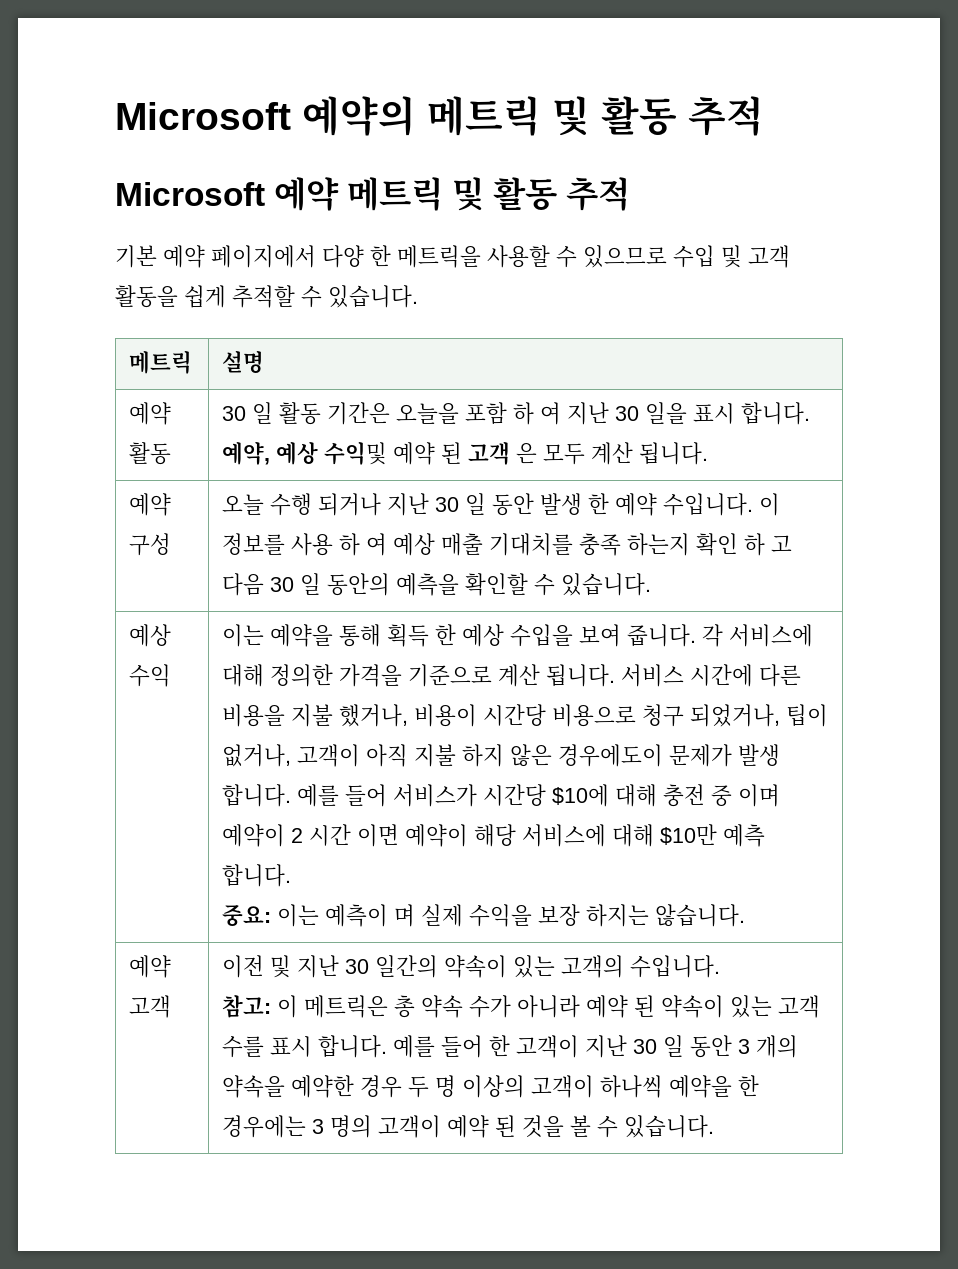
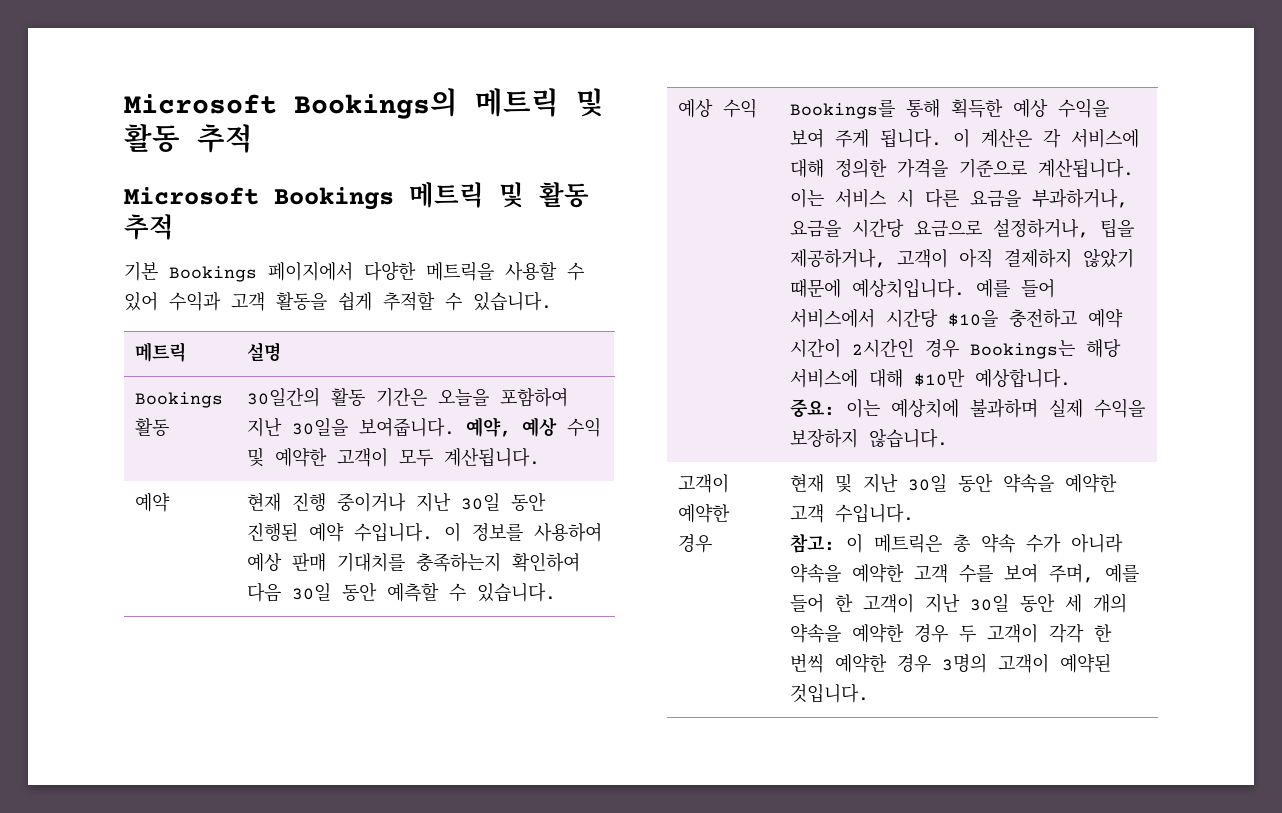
- Microsoft 예약의 메트릭 및 활동 추적
+ Microsoft Bookings의 메트릭 및 활동 추적
- Microsoft 예약 메트릭 및 활동 추적
+ Microsoft Bookings 메트릭 및 활동 추적
- 기본 예약 페이지에서 다양 한 메트릭을 사용할 수 있으므로 수입 및 고객 활동을 쉽게 추적할 수 있습니다.
+ 기본 Bookings 페이지에서 다양한 메트릭을 사용할 수 있어 수익과 고객 활동을 쉽게 추적할 수 있습니다.
- 예약 활동 | 30 일 활동 기간은 오늘을 포함 하 여 지난 30 일을 표시 합니다. 예약, 예상 수익및 예약 된 고객 은 모두 계산 됩니다.
- 예약 구성 | 오늘 수행 되거나 지난 30 일 동안 발생 한 예약 수입니다. 이 정보를 사용 하 여 예상 매출 기대치를 충족 하는지 확인 하 고 다음 30 일 동안의 예측을 확인할 수 있습니다.
- 예상 수익 | 이는 예약을 통해 획득 한 예상 수입을 보여 줍니다. 각 서비스에 대해 정의한 가격을 기준으로 계산 됩니다. 서비스 시간에 다른 비용을 지불 했거나, 비용이 시간당 비용으로 청구 되었거나, 팁이 없거나, 고객이 아직 지불 하지 않은 경우에도이 문제가 발생 합니다. 예를 들어 서비스가 시간당 $10에 대해 충전 중 이며 예약이 2 시간 이면 예약이 해당 서비스에 대해 $10만 예측 합니다.
+ Bookings 활동 | 30일간의 활동 기간은 오늘을 포함하여 지난 30일을 보여줍니다. 예약, 예상 수익 및 예약한 고객이 모두 계산됩니다.
+ 예약 | 현재 진행 중이거나 지난 30일 동안 진행된 예약 수입니다. 이 정보를 사용하여 예상 판매 기대치를 충족하는지 확인하여 다음 30일 동안 예측할 수 있습니다.
+ 예상 수익 | Bookings를 통해 획득한 예상 수익을 보여 주게 됩니다. 이 계산은 각 서비스에 대해 정의한 가격을 기준으로 계산됩니다. 이는 서비스 시 다른 요금을 부과하거나, 요금을 시간당 요금으로 설정하거나, 팁을 제공하거나, 고객이 아직 결제하지 않았기 때문에 예상치입니다. 예를 들어 서비스에서 시간당 $10을 충전하고 예약 시간이 2시간인 경우 Bookings는 해당 서비스에 대해 $10만 예상합니다.
- 중요: 이는 예측이 며 실제 수익을 보장 하지는 않습니다.
- 예약 고객 | 이전 및 지난 30 일간의 약속이 있는 고객의 수입니다.
+ 중요: 이는 예상치에 불과하며 실제 수익을 보장하지 않습니다.
+ 고객이 예약한 경우 | 현재 및 지난 30일 동안 약속을 예약한 고객 수입니다.
- 참고: 이 메트릭은 총 약속 수가 아니라 예약 된 약속이 있는 고객 수를 표시 합니다. 예를 들어 한 고객이 지난 30 일 동안 3 개의 약속을 예약한 경우 두 명 이상의 고객이 하나씩 예약을 한 경우에는 3 명의 고객이 예약 된 것을 볼 수 있습니다.
+ 참고: 이 메트릭은 총 약속 수가 아니라 약속을 예약한 고객 수를 보여 주며, 예를 들어 한 고객이 지난 30일 동안 세 개의 약속을 예약한 경우 두 고객이 각각 한 번씩 예약한 경우 3명의 고객이 예약된 것입니다.

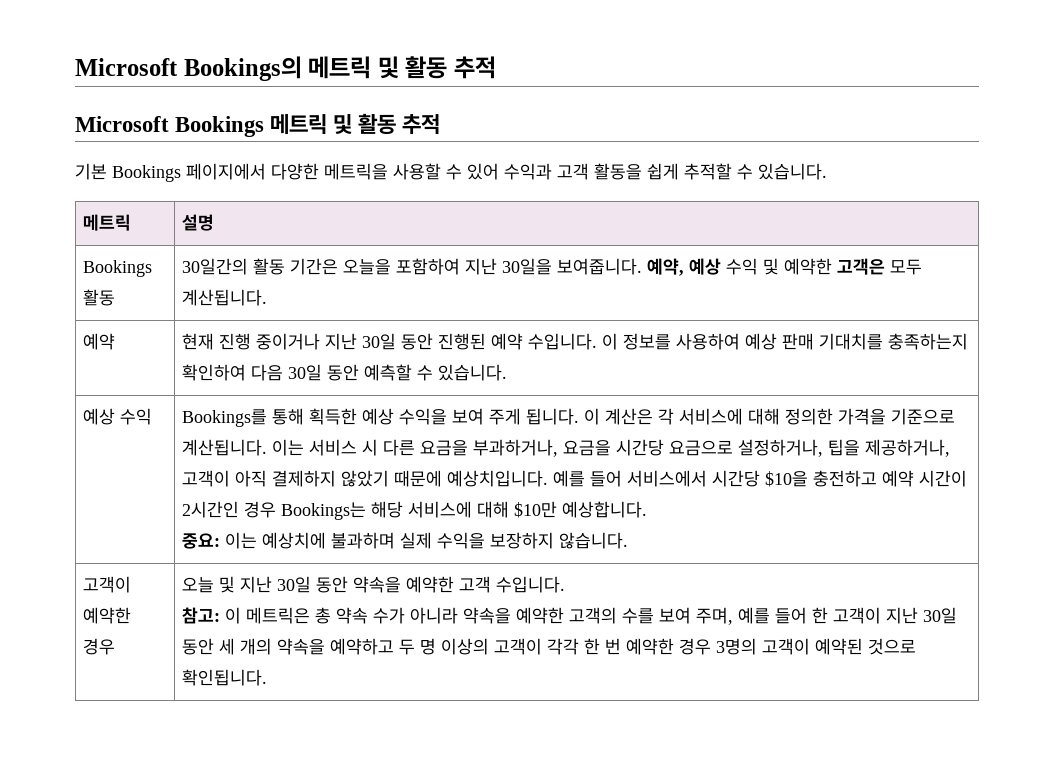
- Bookings 활동 | 30일간의 활동 기간은 오늘을 포함하여 지난 30일을 보여줍니다. 예약, 예상 수익 및 예약한 고객이 모두 계산됩니다.
+ Bookings 활동 | 30일간의 활동 기간은 오늘을 포함하여 지난 30일을 보여줍니다. 예약, 예상 수익 및 예약한 고객은 모두 계산됩니다.
- 현재 및 지난 30일 동안 약속을 예약한 고객 수입니다.
+ 오늘 및 지난 30일 동안 약속을 예약한 고객 수입니다.
- 참고: 이 메트릭은 총 약속 수가 아니라 약속을 예약한 고객 수를 보여 주며, 예를 들어 한 고객이 지난 30일 동안 세 개의 약속을 예약한 경우 두 고객이 각각 한 번씩 예약한 경우 3명의 고객이 예약된 것입니다.
+ 참고: 이 메트릭은 총 약속 수가 아니라 약속을 예약한 고객의 수를 보여 주며, 예를 들어 한 고객이 지난 30일 동안 세 개의 약속을 예약하고 두 명 이상의 고객이 각각 한 번 예약한 경우 3명의 고객이 예약된 것으로 확인됩니다.

